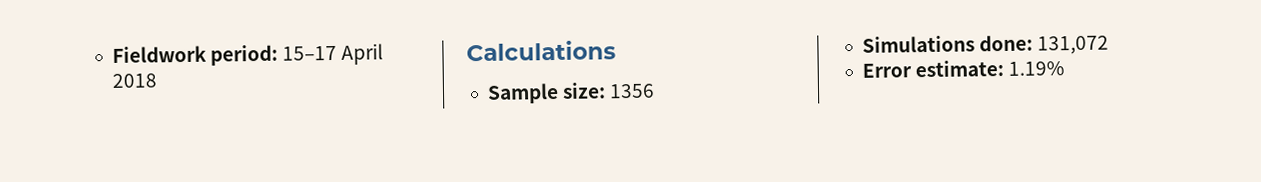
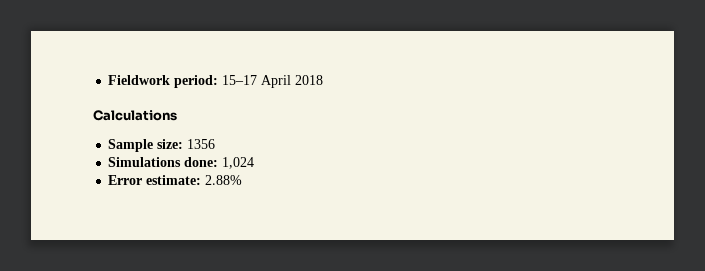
- Simulations done: 131,072
+ Simulations done: 1,024
- Error estimate: 1.19%
+ Error estimate: 2.88%

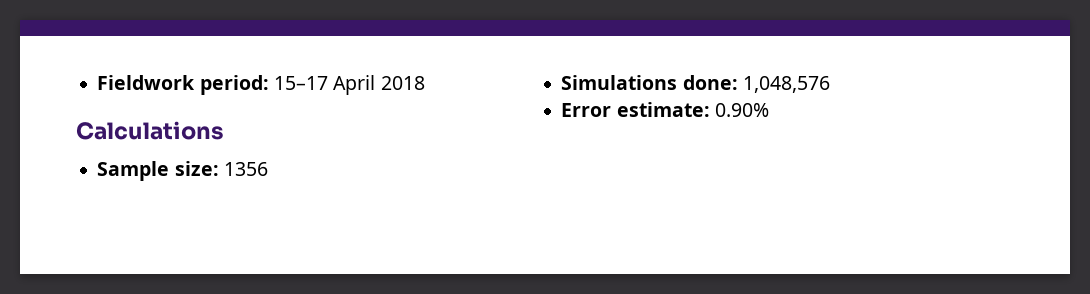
- Simulations done: 1,024
+ Simulations done: 1,048,576
- Error estimate: 2.88%
+ Error estimate: 0.90%

